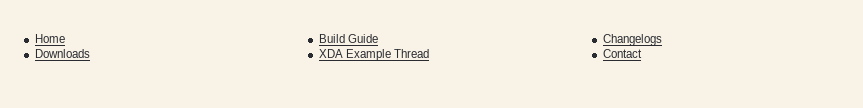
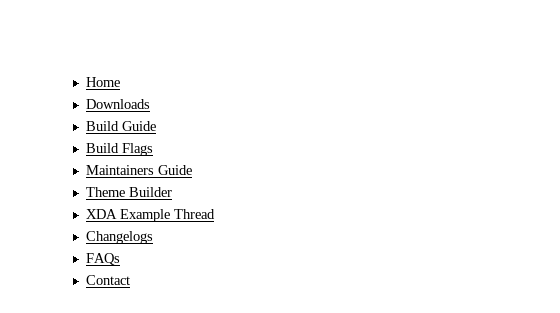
+ Build Flags
+ Maintainers Guide
+ Theme Builder
+ FAQs

